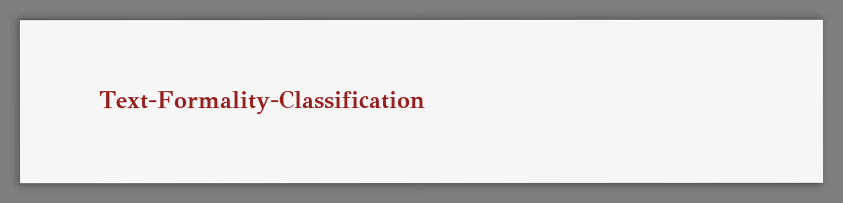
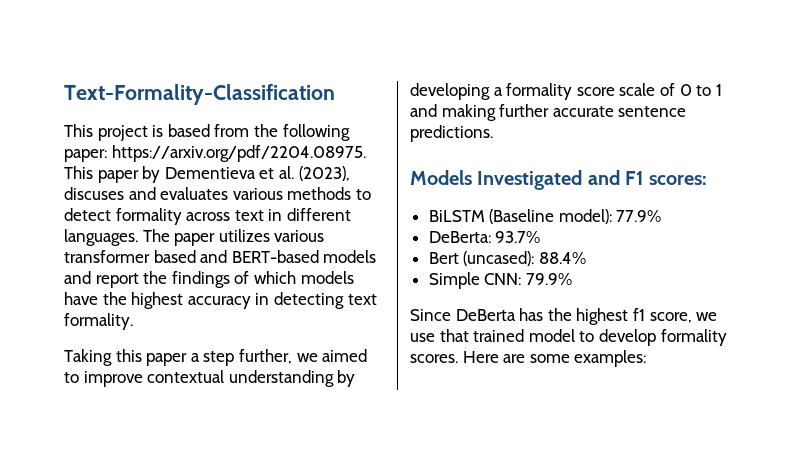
+ This project is based from the following paper: https://arxiv.org/pdf/2204.08975. This paper by Dementieva et al. (2023), discuses and evaluates various methods to detect formality across text in different languages. The paper utilizes various transformer based and BERT-based models and report the findings of which models have the highest accuracy in detecting text formality.
+ Taking this paper a step further, we aimed to improve contextual understanding by developing a formality score scale of 0 to 1 and making further accurate sentence predictions.
+ Models Investigated and F1 scores:
+ BiLSTM (Baseline model): 77.9%
+ DeBerta: 93.7%
+ Bert (uncased): 88.4%
+ Simple CNN: 79.9%
+ Since DeBerta has the highest f1 score, we use that trained model to develop formality scores. Here are some examples:

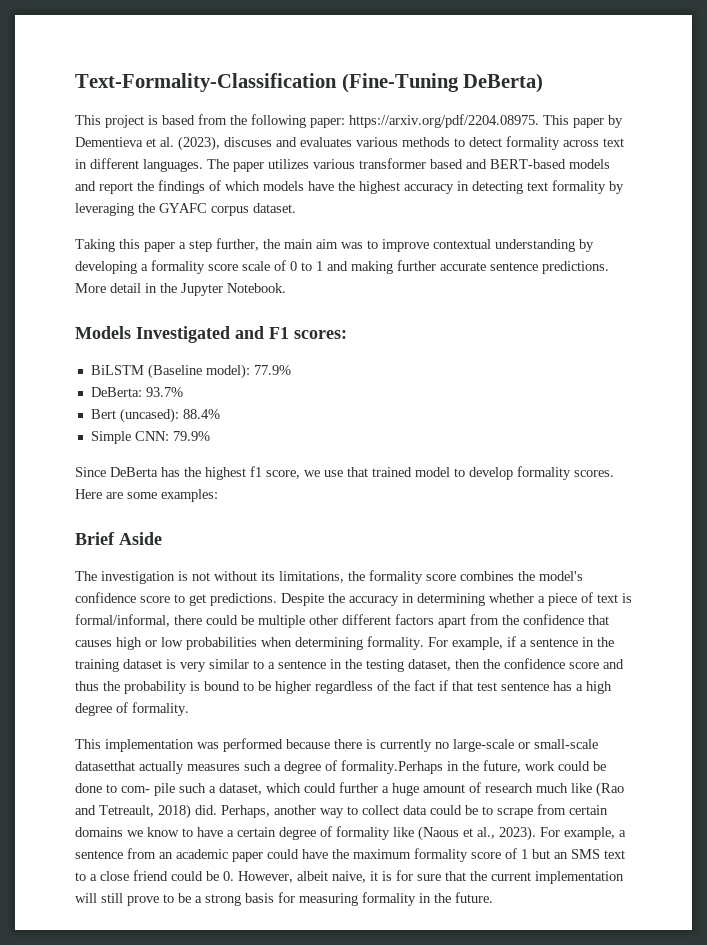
- Text-Formality-Classification
+ Text-Formality-Classification (Fine-Tuning DeBerta)
- The paper utilizes various transformer based and BERT-based models and report the findings of which models have the highest accuracy in detecting text formality.
+ The paper utilizes various transformer based and BERT-based models and report the findings of which models have the highest accuracy in detecting text formality by leveraging the GYAFC corpus dataset.
- Taking this paper a step further, we aimed to improve contextual understanding by developing a formality score scale of 0 to 1 and making further accurate sentence predictions.
+ Taking this paper a step further, the main aim was to improve contextual understanding by developing a formality score scale of 0 to 1 and making further accurate sentence predictions. More detail in the Jupyter Notebook.
+ Brief Aside
+ The investigation is not without its limitations, the formality score combines the model's confidence score to get predictions. Despite the accuracy in determining whether a piece of text is formal/informal, there could be multiple other different factors apart from the confidence that causes high or low probabilities when determining formality. For example, if a sentence in the training dataset is very similar to a sentence in the testing dataset, then the confidence score and thus the probability is bound to be higher regardless of the fact if that test sentence has a high degree of formality.
+ This implementation was performed because there is currently no large-scale or small-scale datasetthat actually measures such a degree of formality.Perhaps in the future, work could be done to com- pile such a dataset, which could further a huge amount of research much like (Rao and Tetreault, 2018) did. Perhaps, another way to collect data could be to scrape from certain domains we know to have a certain degree of formality like (Naous et al., 2023). For example, a sentence from an academic paper could have the maximum formality score of 1 but an SMS text to a close friend could be 0. However, albeit naive, it is for sure that the current implementation will still prove to be a strong basis for measuring formality in the future.

